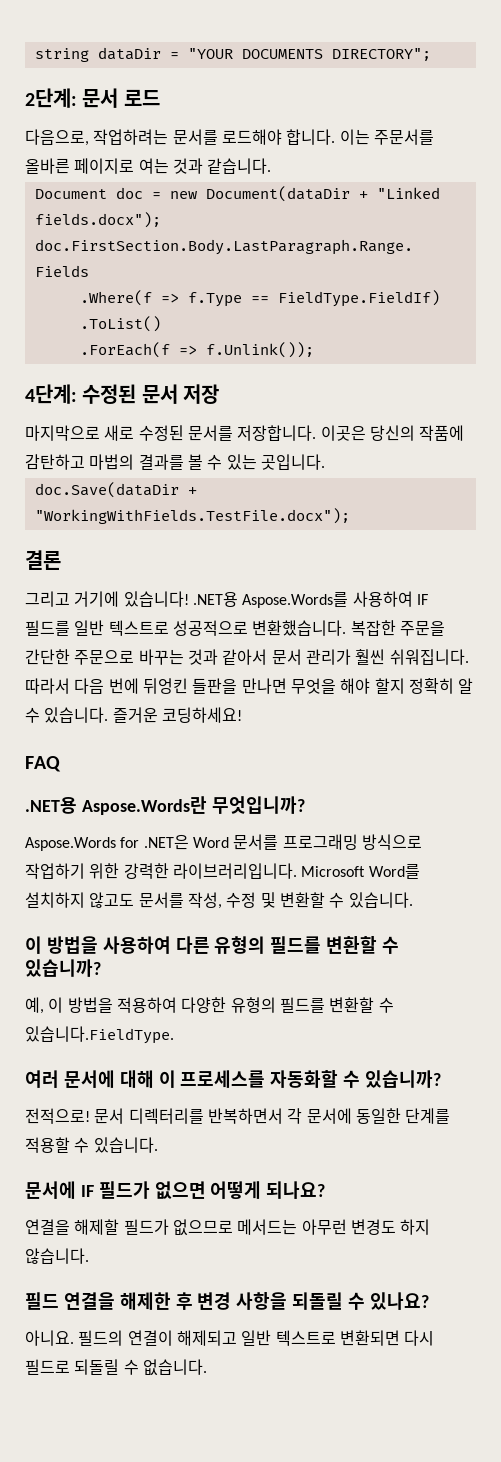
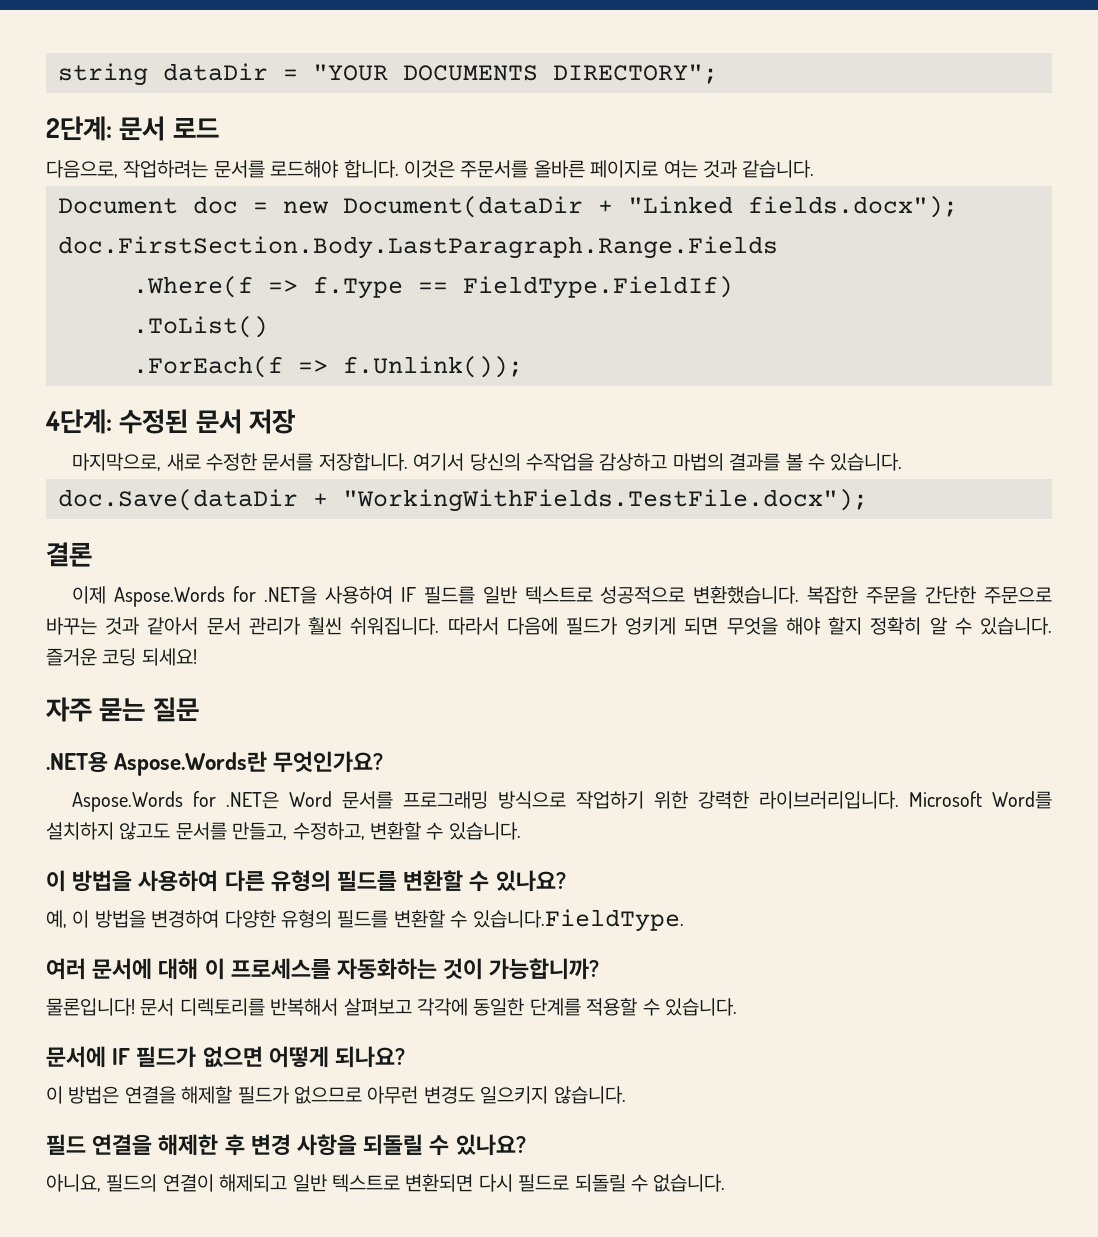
- 이는 주문서를 올바른 페이지로 여는 것과 같습니다.
+ 이것은 주문서를 올바른 페이지로 여는 것과 같습니다.
- 마지막으로 새로 수정된 문서를 저장합니다. 이곳은 당신의 작품에 감탄하고 마법의 결과를 볼 수 있는 곳입니다.
+ 마지막으로, 새로 수정한 문서를 저장합니다. 여기서 당신의 수작업을 감상하고 마법의 결과를 볼 수 있습니다.
- 그리고 거기에 있습니다! .NET용 Aspose.Words를 사용하여 IF 필드를 일반 텍스트로 성공적으로 변환했습니다.
+ 이제 Aspose.Words for .NET을 사용하여 IF 필드를 일반 텍스트로 성공적으로 변환했습니다.
- 따라서 다음 번에 뒤엉킨 들판을 만나면 무엇을 해야 할지 정확히 알 수 있습니다.
+ 따라서 다음에 필드가 엉키게 되면 무엇을 해야 할지 정확히 알 수 있습니다.
- 즐거운 코딩하세요!
- FAQ
+ 즐거운 코딩 되세요!
+ 자주 묻는 질문
- .NET용 Aspose.Words란 무엇입니까?
+ .NET용 Aspose.Words란 무엇인가요?
- Microsoft Word를 설치하지 않고도 문서를 작성, 수정 및 변환할 수 있습니다.
+ Microsoft Word를 설치하지 않고도 문서를 만들고, 수정하고, 변환할 수 있습니다.
- 이 방법을 사용하여 다른 유형의 필드를 변환할 수 있습니까?
+ 이 방법을 사용하여 다른 유형의 필드를 변환할 수 있나요?
- 예, 이 방법을 적용하여 다양한 유형의 필드를 변환할 수 있습니다.FieldType.
+ 예, 이 방법을 변경하여 다양한 유형의 필드를 변환할 수 있습니다.FieldType.
- 여러 문서에 대해 이 프로세스를 자동화할 수 있습니까?
- 전적으로! 문서 디렉터리를 반복하면서 각 문서에 동일한 단계를 적용할 수 있습니다.
+ 여러 문서에 대해 이 프로세스를 자동화하는 것이 가능합니까?
+ 물론입니다! 문서 디렉토리를 반복해서 살펴보고 각각에 동일한 단계를 적용할 수 있습니다.
- 연결을 해제할 필드가 없으므로 메서드는 아무런 변경도 하지 않습니다.
+ 이 방법은 연결을 해제할 필드가 없으므로 아무런 변경도 일으키지 않습니다.
- 아니요. 필드의 연결이 해제되고 일반 텍스트로 변환되면 다시 필드로 되돌릴 수 없습니다.
+ 아니요, 필드의 연결이 해제되고 일반 텍스트로 변환되면 다시 필드로 되돌릴 수 없습니다.

